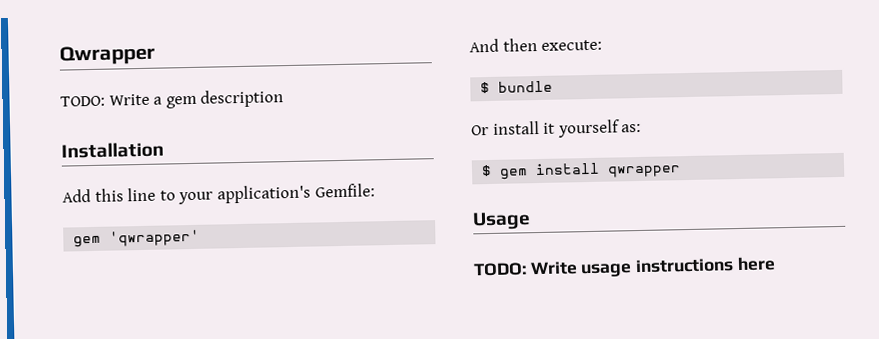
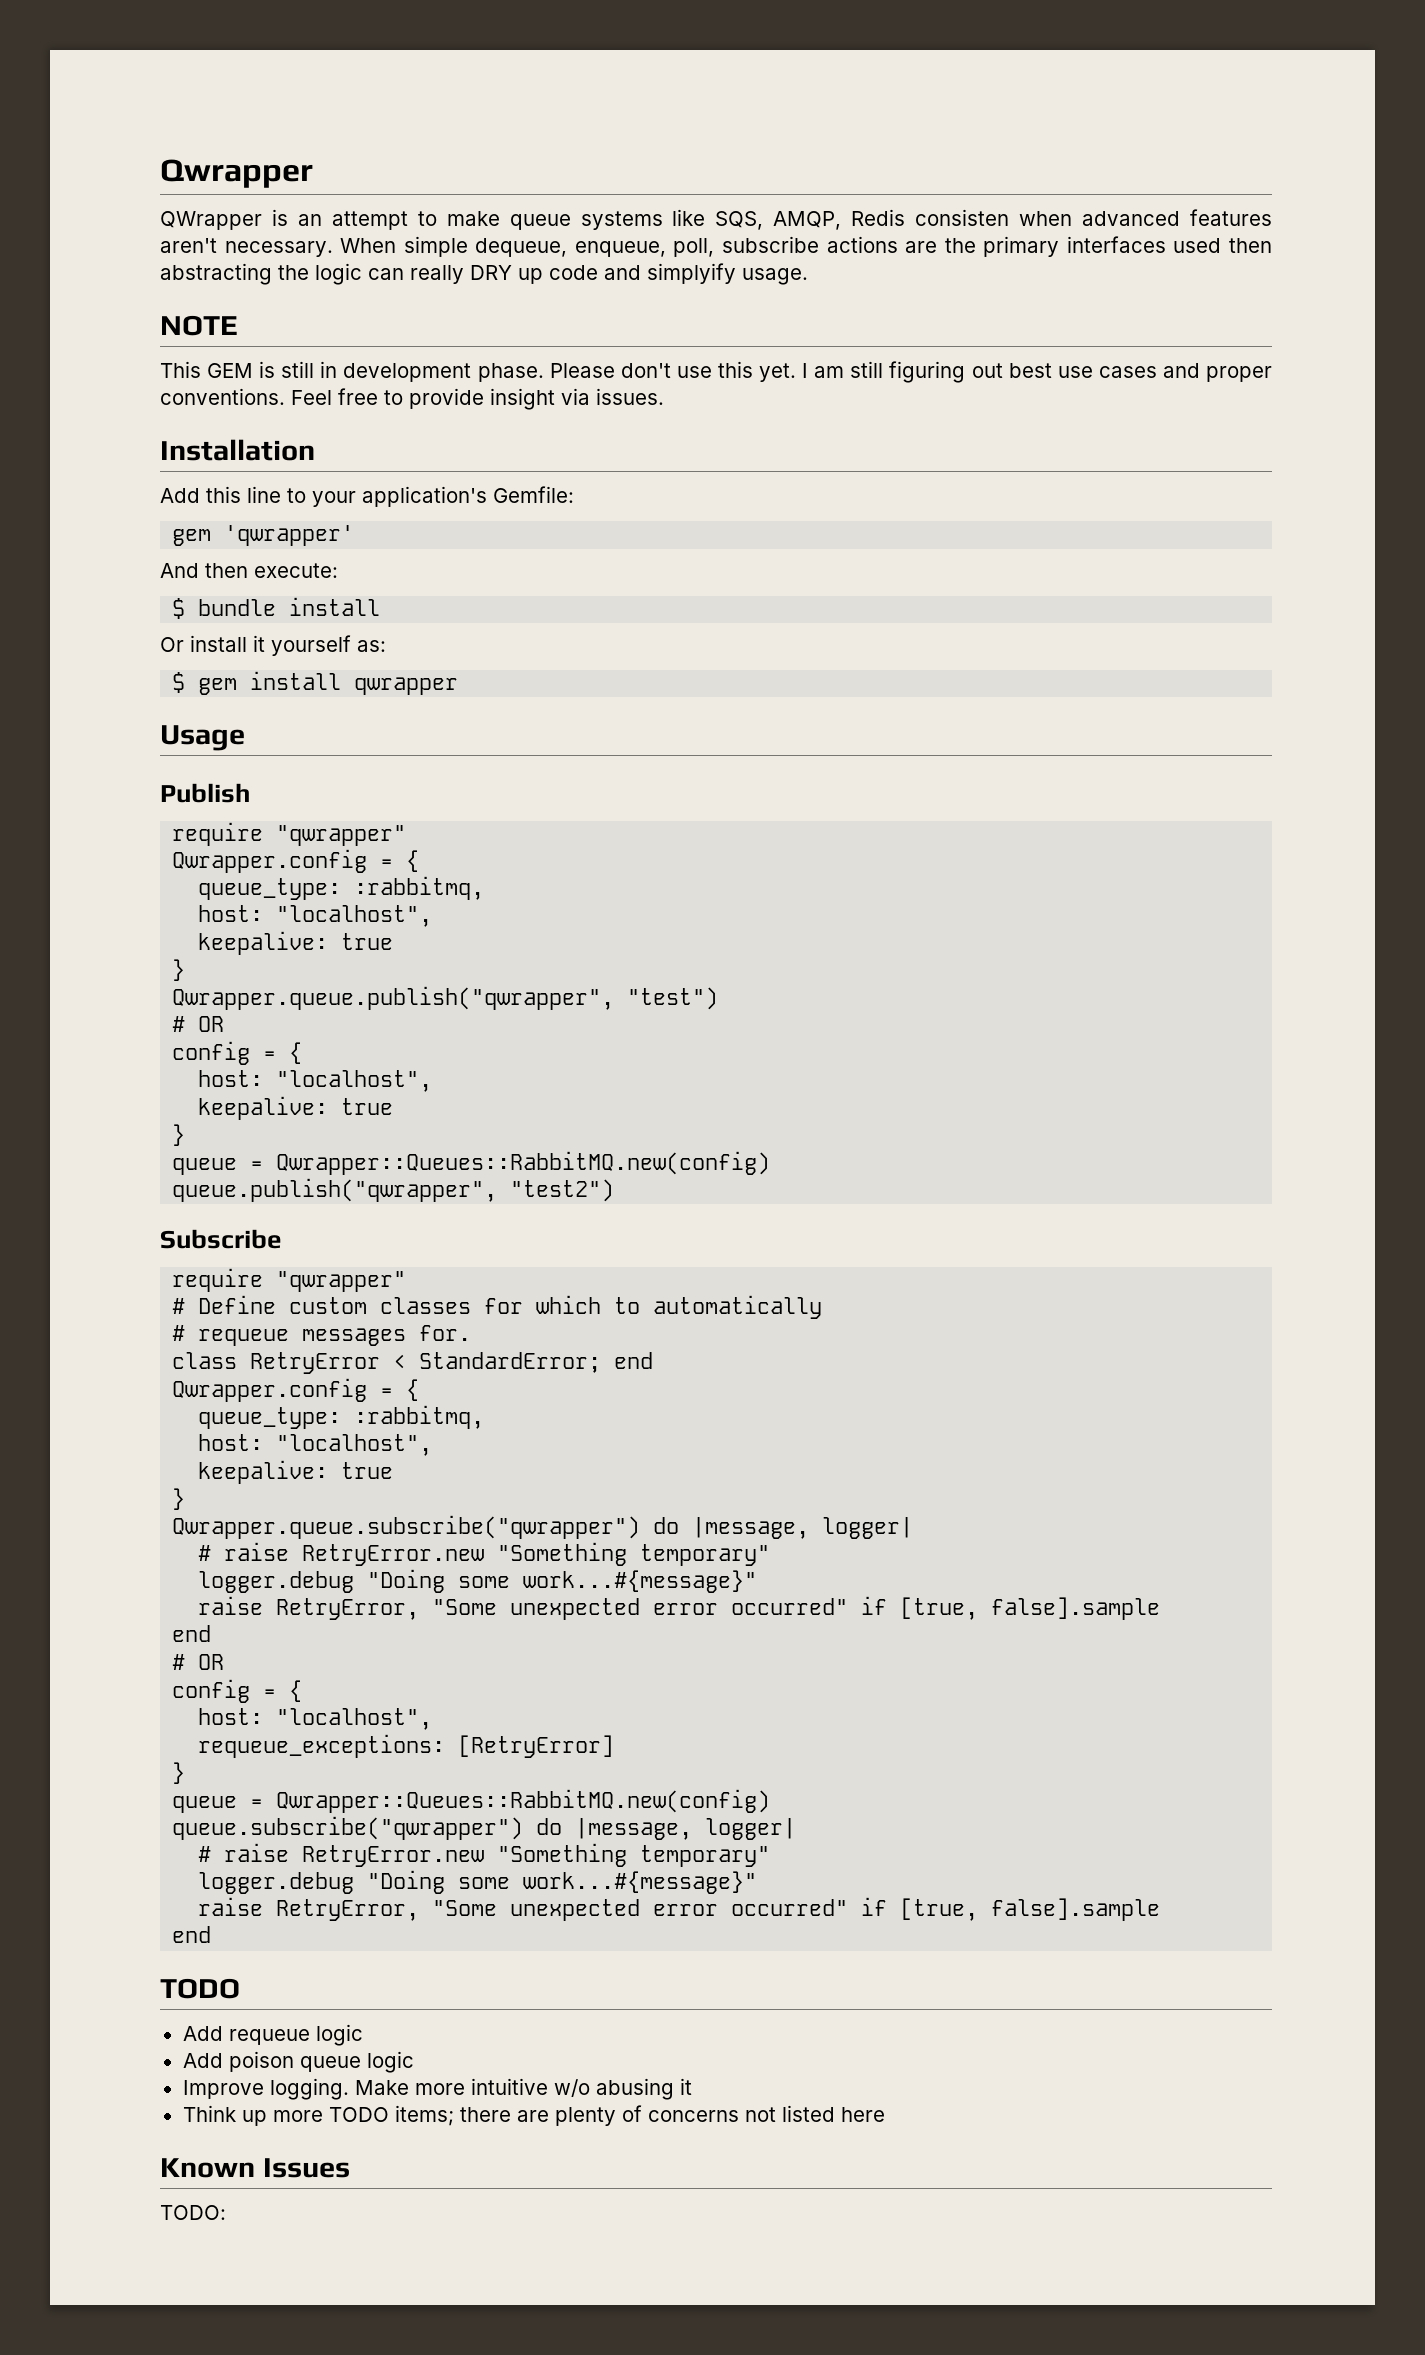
- TODO: Write a gem description
+ QWrapper is an attempt to make queue systems like SQS, AMQP, Redis consisten when advanced features aren't necessary. When simple dequeue, enqueue, poll, subscribe actions are the primary interfaces used then abstracting the logic can really DRY up code and simplyify usage.
+ NOTE
+ This GEM is still in development phase. Please don't use this yet. I am still figuring out best use cases and proper conventions. Feel free to provide insight via issues.
- $ bundle
+ $ bundle install
- TODO: Write usage instructions here
+ Publish
+ require "qwrapper"
+ Qwrapper.config = {
+ queue_type: :rabbitmq,
+ host: "localhost",
+ keepalive: true
+ }
+ Qwrapper.queue.publish("qwrapper", "test")
+ # OR
+ config = {
+ host: "localhost",
+ keepalive: true
+ }
+ queue = Qwrapper::Queues::RabbitMQ.new(config)
+ queue.publish("qwrapper", "test2")
+ Subscribe
+ require "qwrapper"
+ # Define custom classes for which to automatically
+ # requeue messages for.
+ class RetryError < StandardError; end
+ Qwrapper.config = {
+ queue_type: :rabbitmq,
+ host: "localhost",
+ keepalive: true
+ }
+ Qwrapper.queue.subscribe("qwrapper") do |message, logger|
+ # raise RetryError.new "Something temporary"
+ logger.debug "Doing some work...#{message}"
+ raise RetryError, "Some unexpected error occurred" if [true, false].sample
+ end
+ # OR
+ config = {
+ host: "localhost",
+ requeue_exceptions: [RetryError]
+ }
+ queue = Qwrapper::Queues::RabbitMQ.new(config)
+ queue.subscribe("qwrapper") do |message, logger|
+ # raise RetryError.new "Something temporary"
+ logger.debug "Doing some work...#{message}"
+ raise RetryError, "Some unexpected error occurred" if [true, false].sample
+ end
+ TODO
+ Add requeue logic
+ Add poison queue logic
+ Improve logging. Make more intuitive w/o abusing it
+ Think up more TODO items; there are plenty of concerns not listed here
+ Known Issues
+ TODO:

